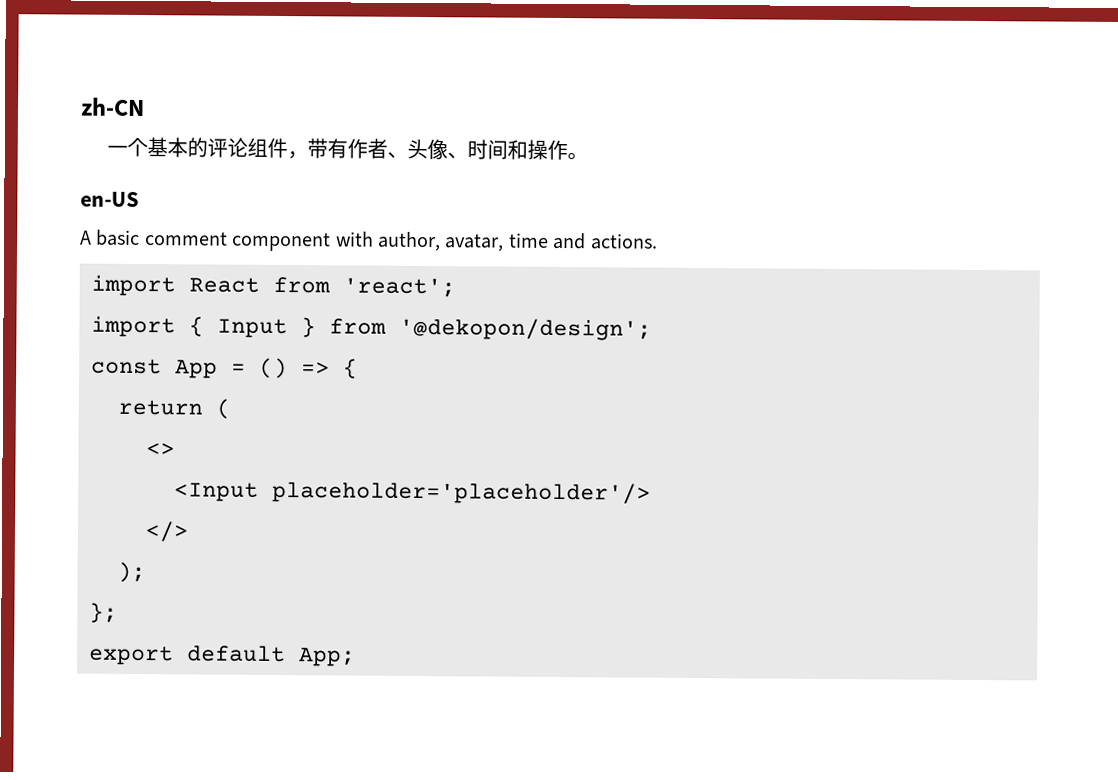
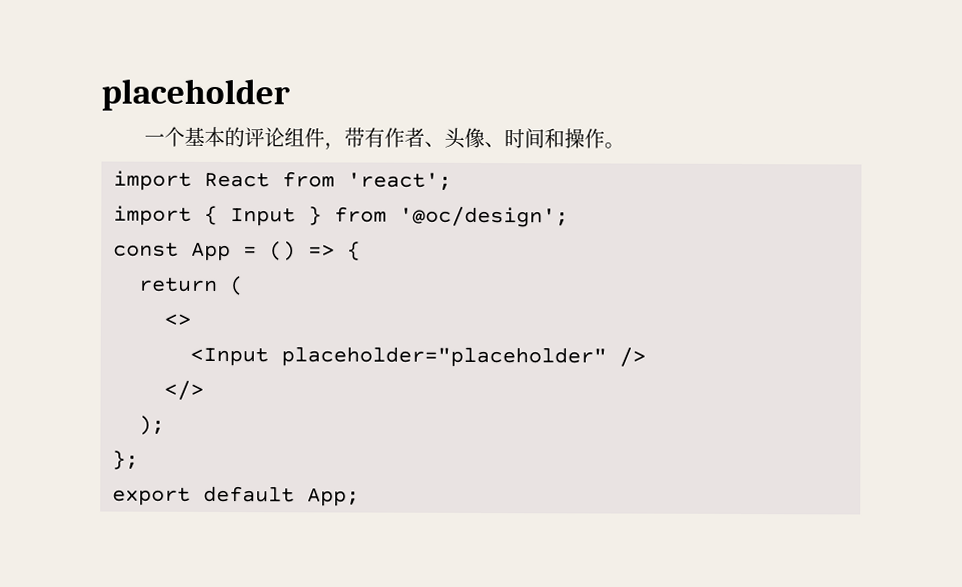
- zh-CN
+ placeholder
- en-US
- A basic comment component with author, avatar, time and actions.
- import { Input } from '@dekopon/design';
+ import { Input } from '@oc/design';
- <Input placeholder='placeholder'/>
+ <Input placeholder="placeholder" />

